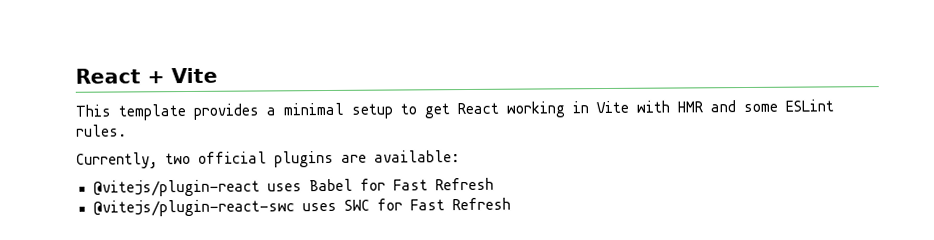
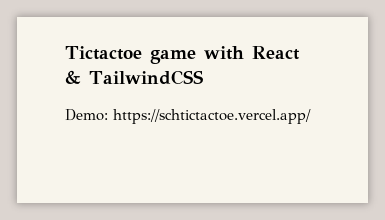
- React + Vite
- This template provides a minimal setup to get React working in Vite with HMR and some ESLint rules.
- Currently, two official plugins are available:
- @vitejs/plugin-react uses Babel for Fast Refresh
- @vitejs/plugin-react-swc uses SWC for Fast Refresh
+ Tictactoe game with React & TailwindCSS
+ Demo: https://schtictactoe.vercel.app/

